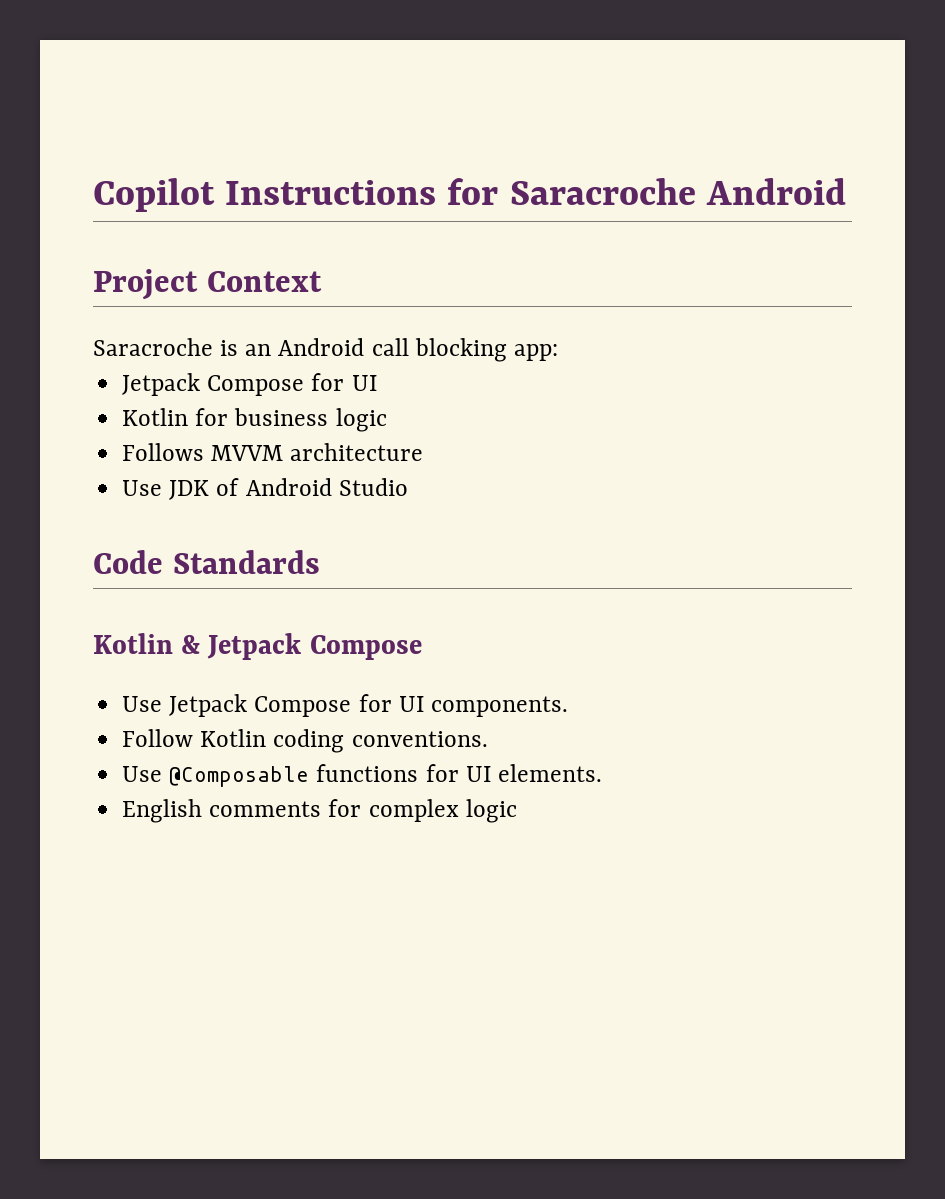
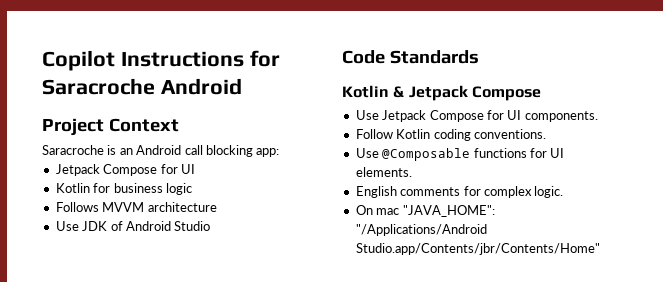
- English comments for complex logic
+ English comments for complex logic.
+ On mac "JAVA_HOME": "/Applications/Android Studio.app/Contents/jbr/Contents/Home"

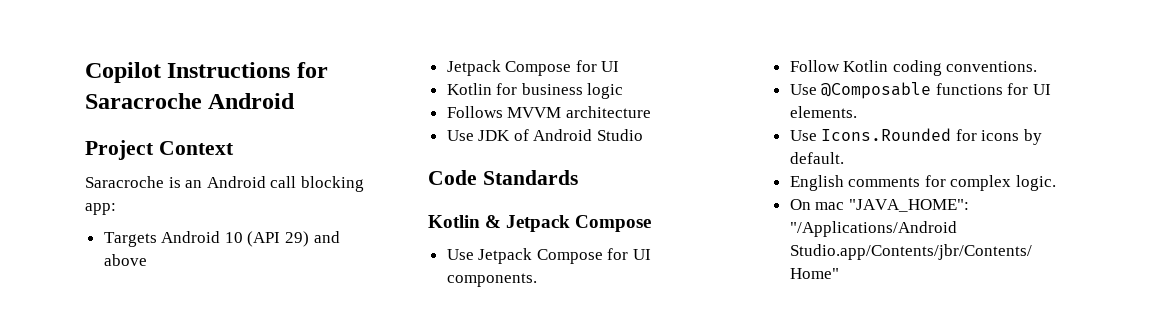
+ Targets Android 10 (API 29) and above
+ Use Icons.Rounded for icons by default.

